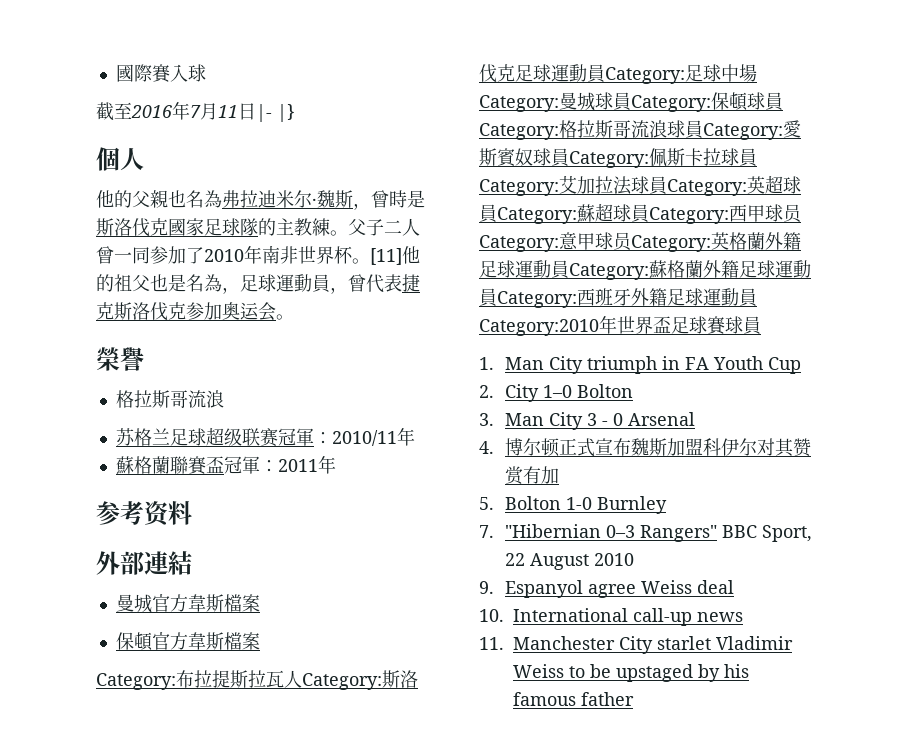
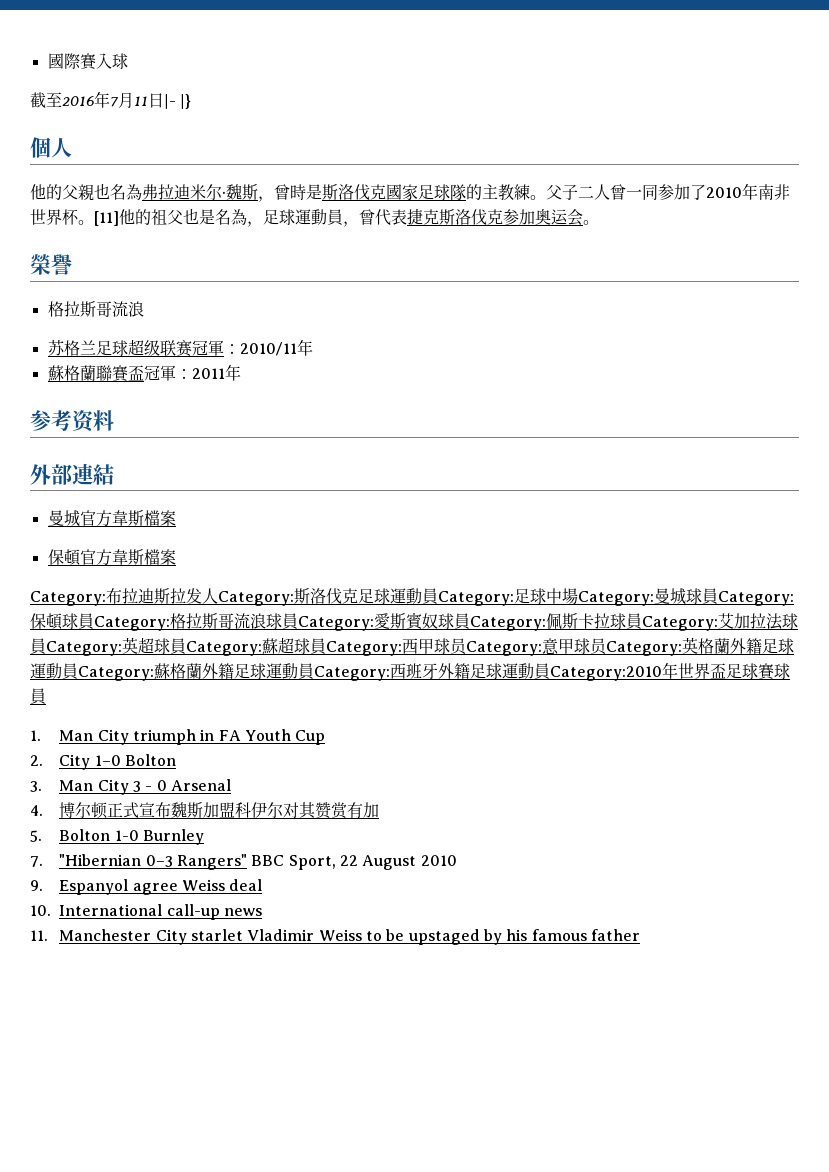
- 布拉提斯拉瓦人Category:
+ 布拉迪斯拉发人Category:

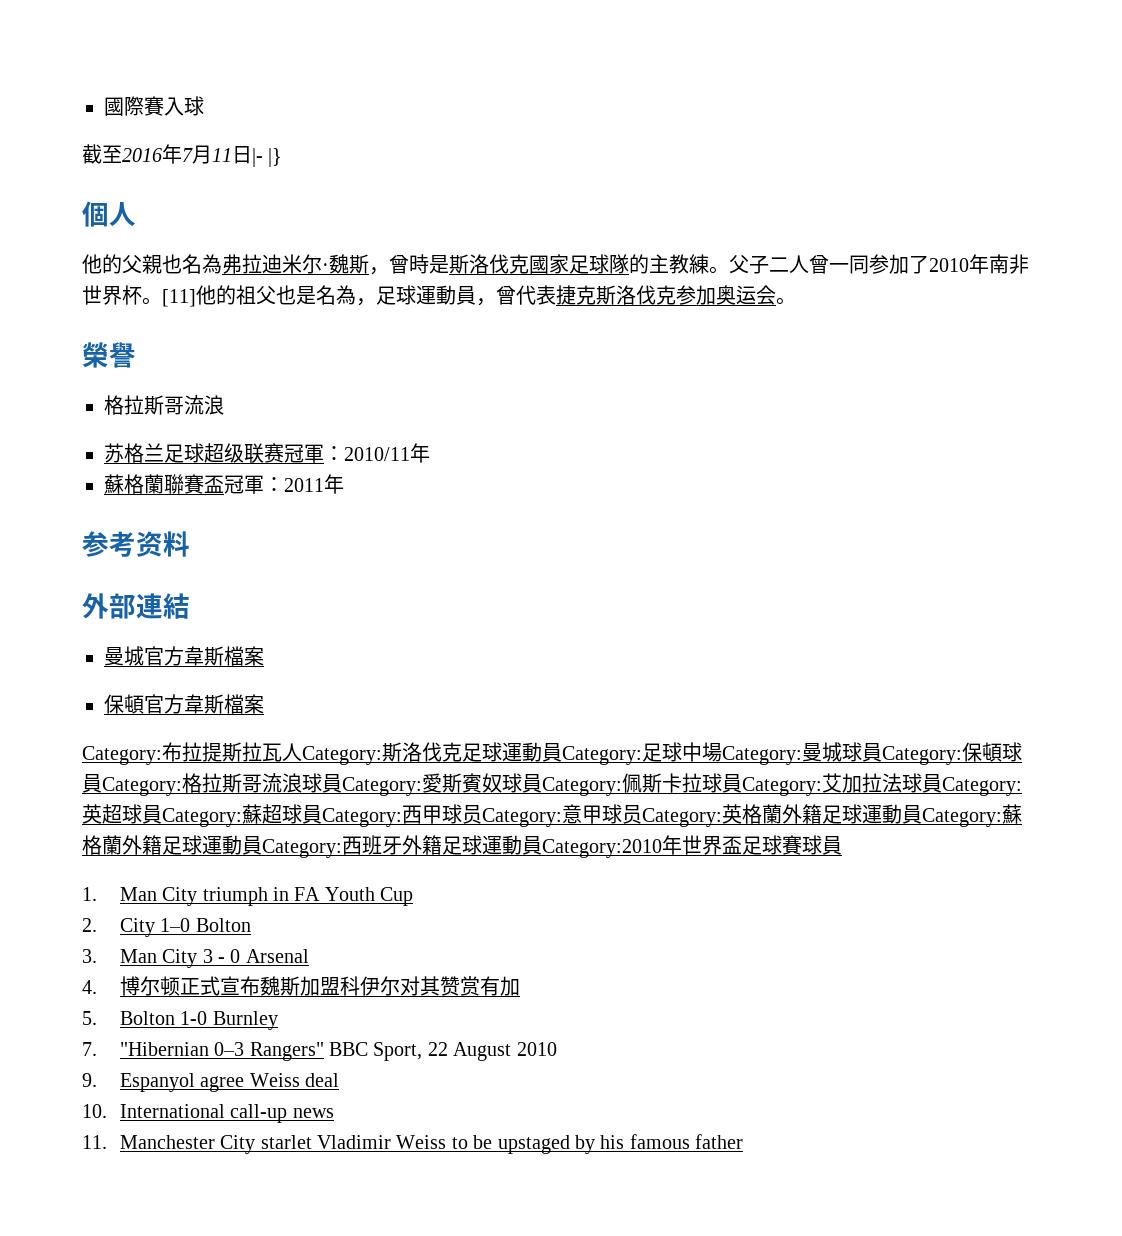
- 布拉迪斯拉发人Category:
+ 布拉提斯拉瓦人Category:

